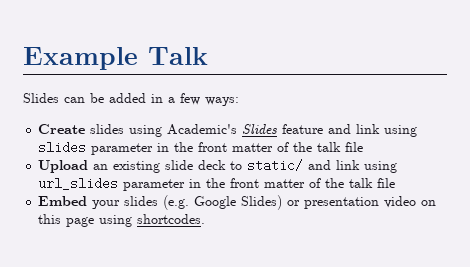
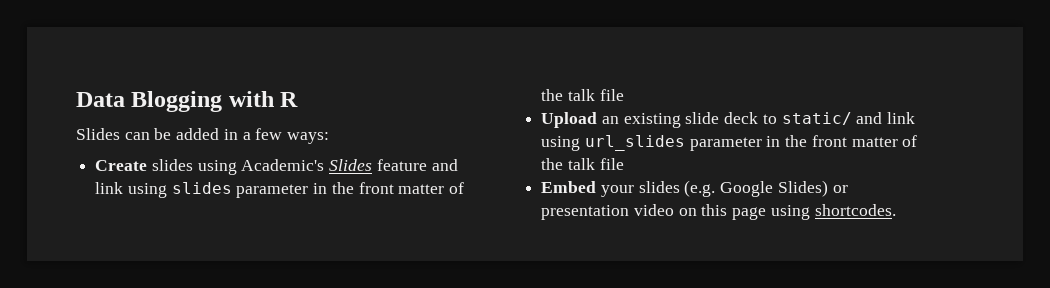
- Example Talk
+ Data Blogging with R

